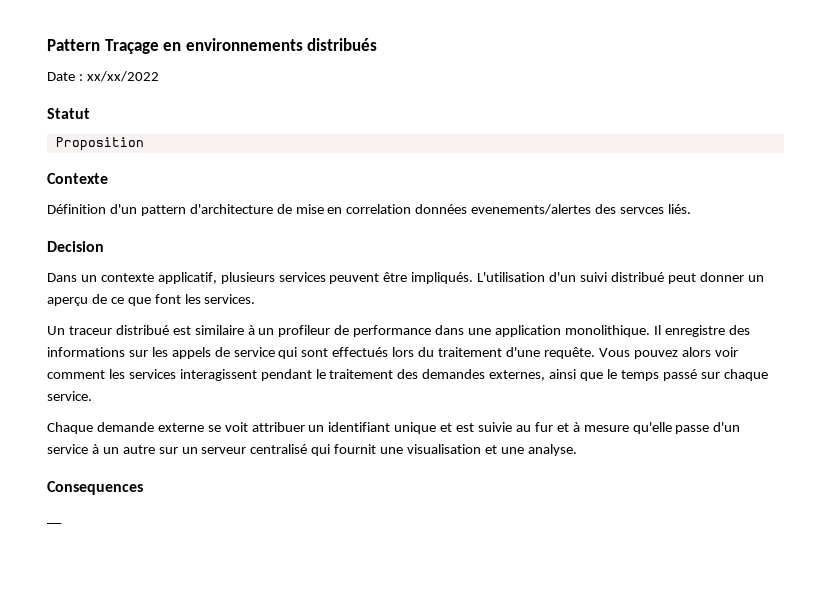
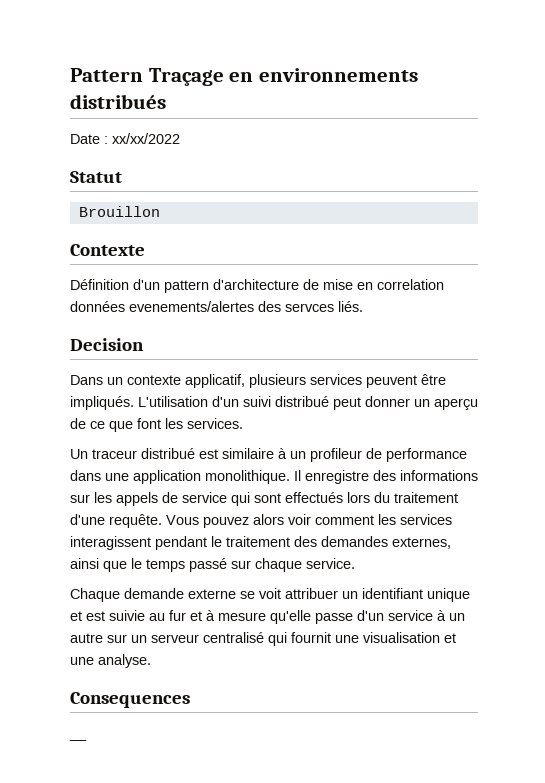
- Proposition
+ Brouillon

